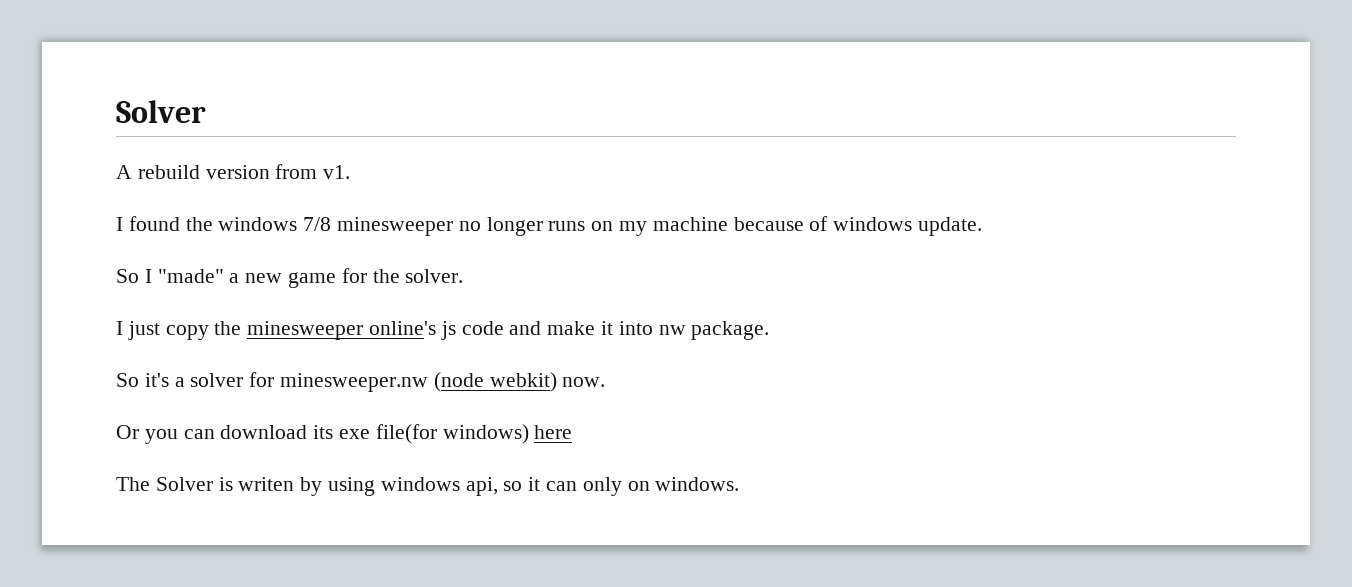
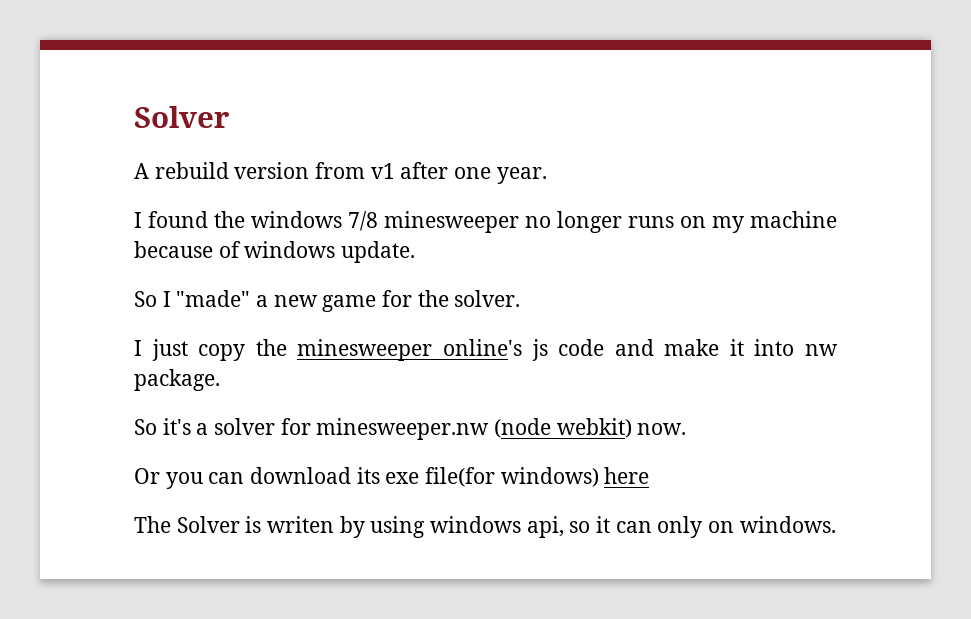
- A rebuild version from v1.
+ A rebuild version from v1 after one year.

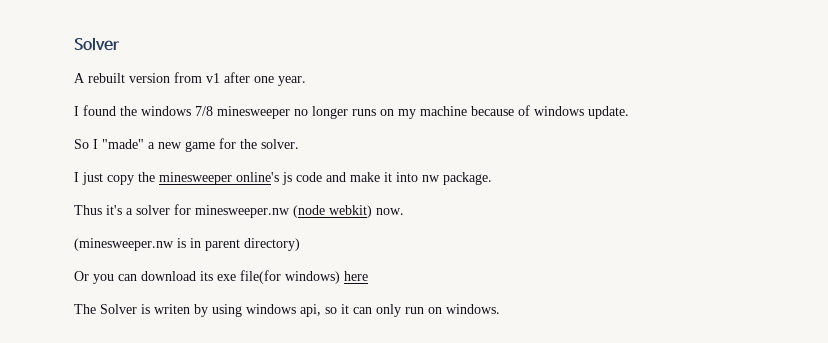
- A rebuild version from v1 after one year.
+ A rebuilt version from v1 after one year.
- So it's a solver for minesweeper.nw (node webkit) now.
+ Thus it's a solver for minesweeper.nw (node webkit) now.
+ (minesweeper.nw is in parent directory)
- The Solver is writen by using windows api, so it can only on windows.
+ The Solver is writen by using windows api, so it can only run on windows.

